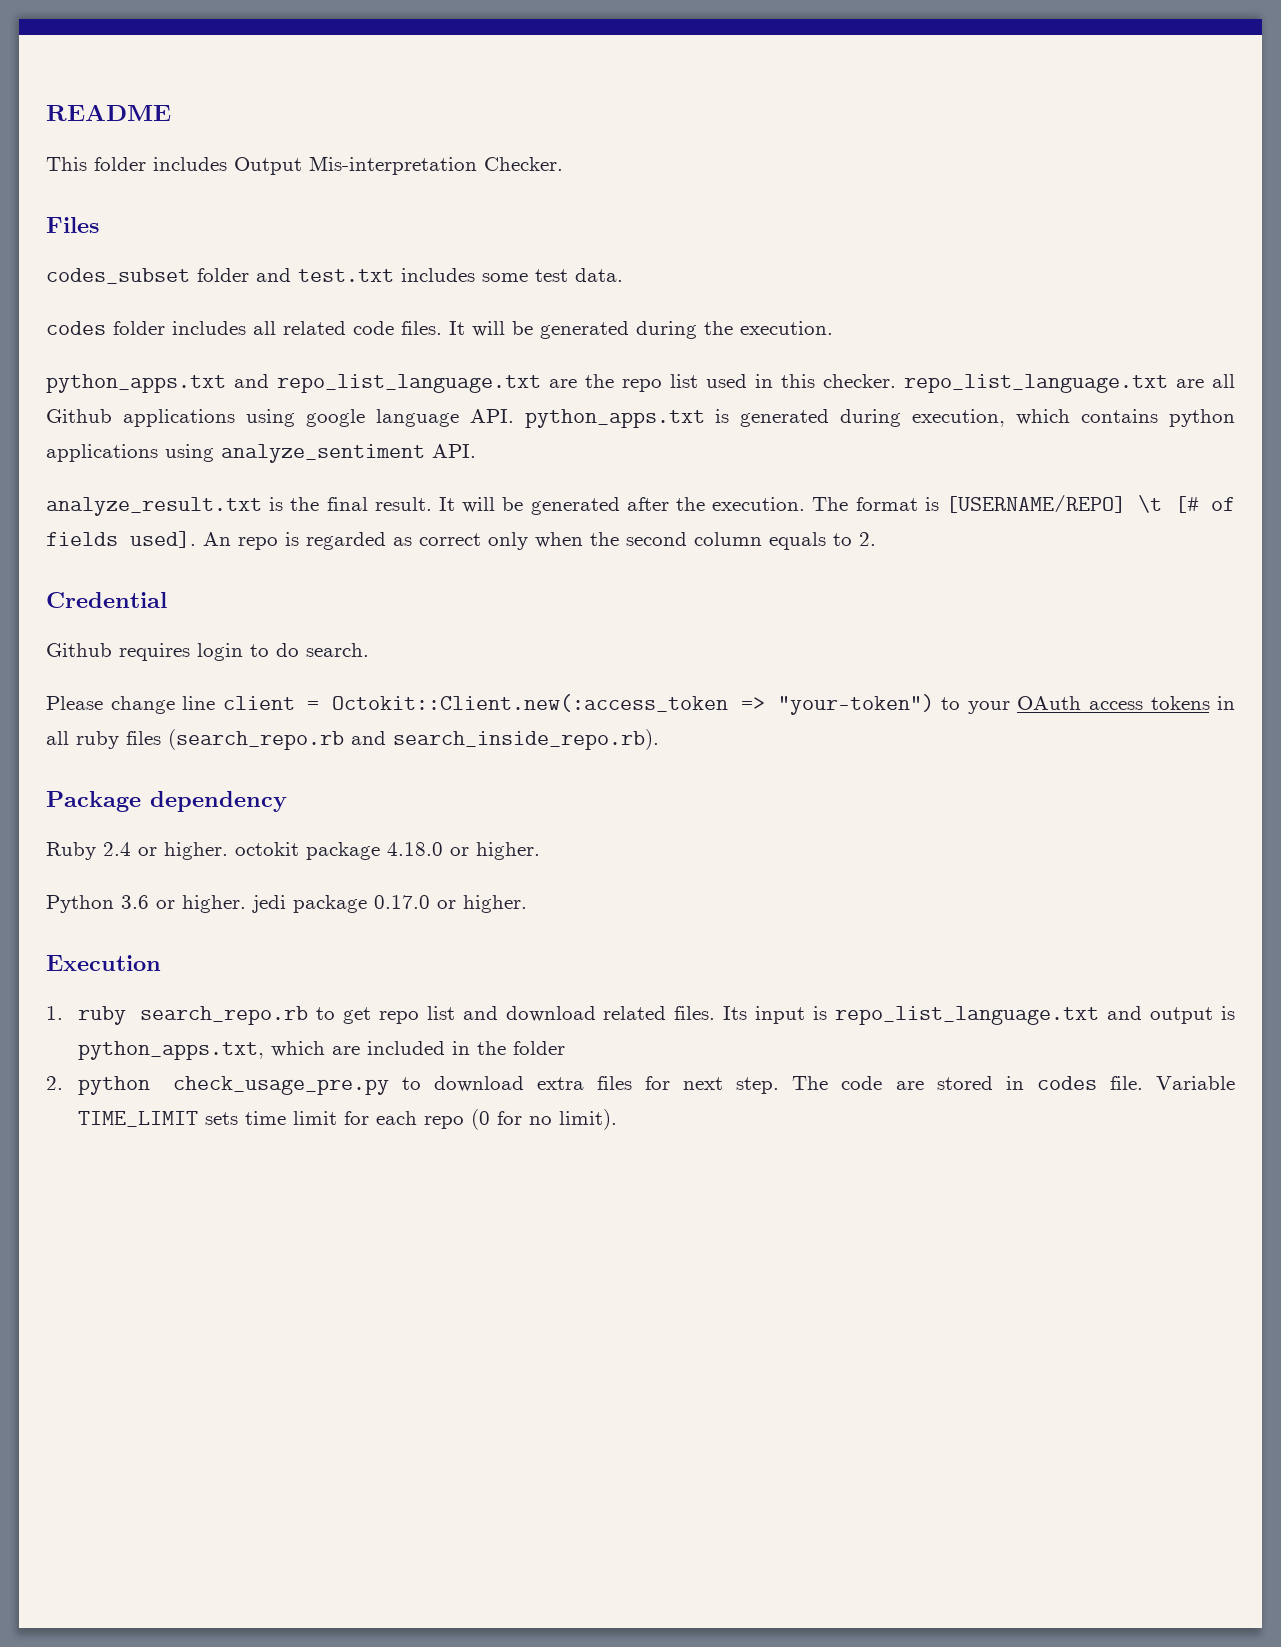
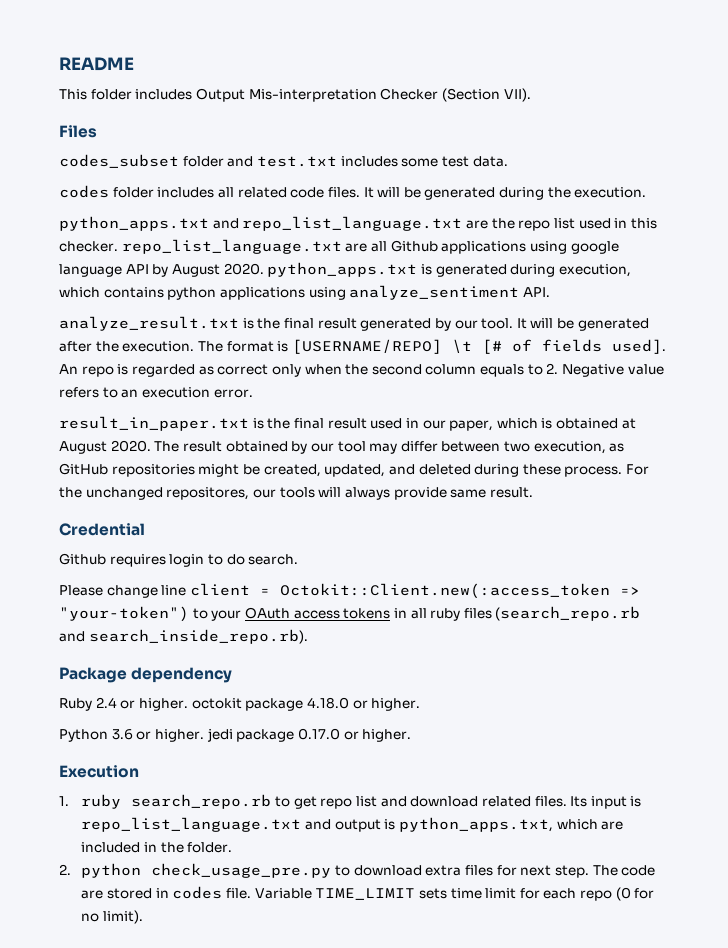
- This folder includes Output Mis-interpretation Checker.
+ This folder includes Output Mis-interpretation Checker (Section VII).
- python_apps.txt and repo_list_language.txt are the repo list used in this checker. repo_list_language.txt are all Github applications using google language API. python_apps.txt is generated during execution, which contains python applications using analyze_sentiment API.
+ python_apps.txt and repo_list_language.txt are the repo list used in this checker. repo_list_language.txt are all Github applications using google language API by August 2020. python_apps.txt is generated during execution, which contains python applications using analyze_sentiment API.
- analyze_result.txt is the final result.
+ analyze_result.txt is the final result generated by our tool.
- An repo is regarded as correct only when the second column equals to 2.
+ An repo is regarded as correct only when the second column equals to 2. Negative value refers to an execution error.
+ result_in_paper.txt is the final result used in our paper, which is obtained at August 2020. The result obtained by our tool may differ between two execution, as GitHub repositories might be created, updated, and deleted during these process. For the unchanged repositores, our tools will always provide same result.
- Its input is repo_list_language.txt and output is python_apps.txt, which are included in the folder
+ Its input is repo_list_language.txt and output is python_apps.txt, which are included in the folder.

